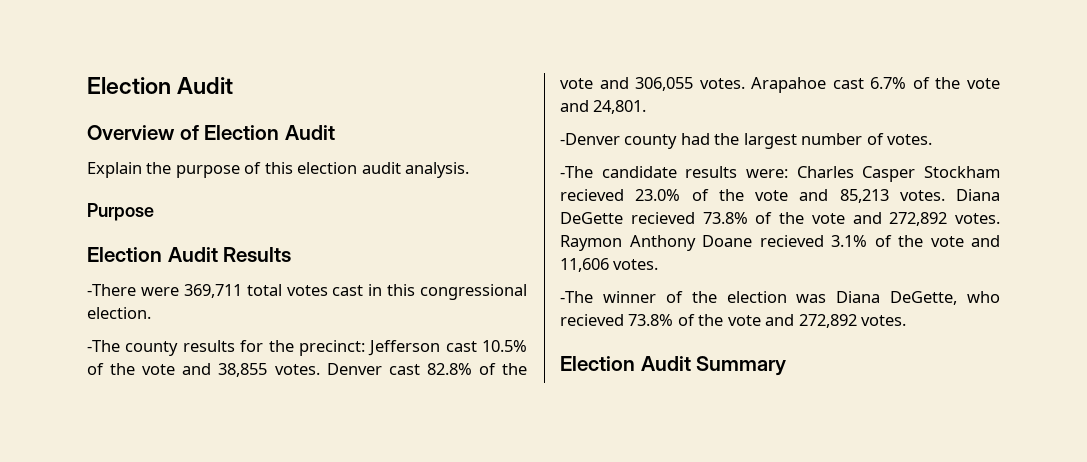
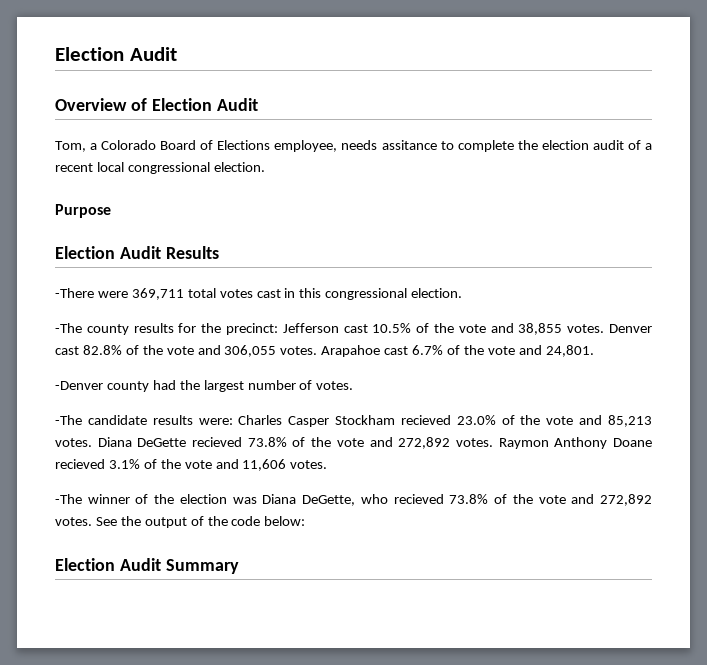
- Explain the purpose of this election audit analysis.
+ Tom, a Colorado Board of Elections employee, needs assitance to complete the election audit of a recent local congressional election.
+ See the output of the code below:

